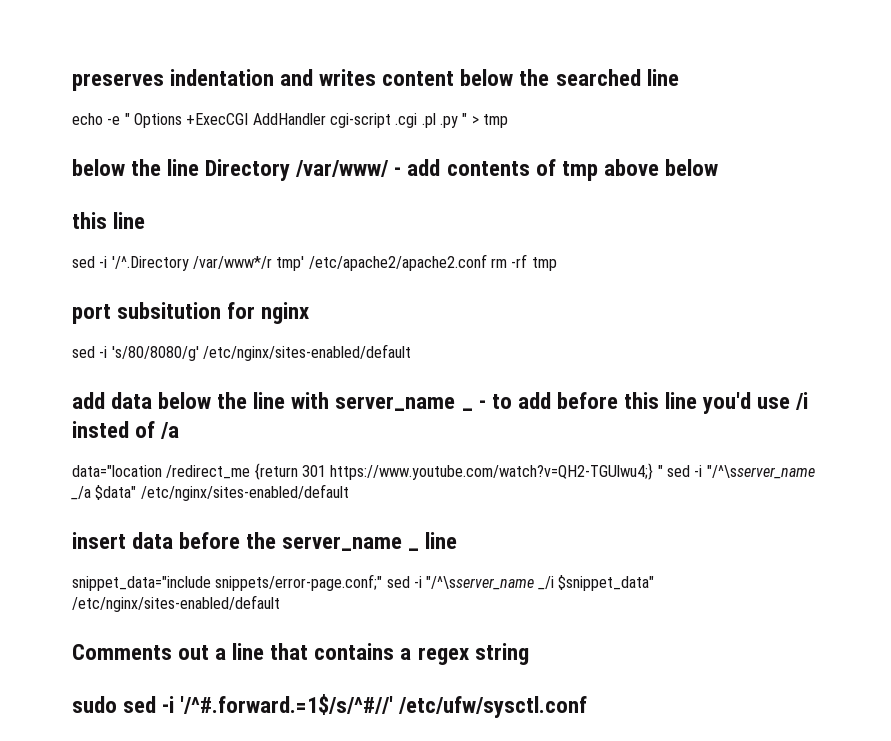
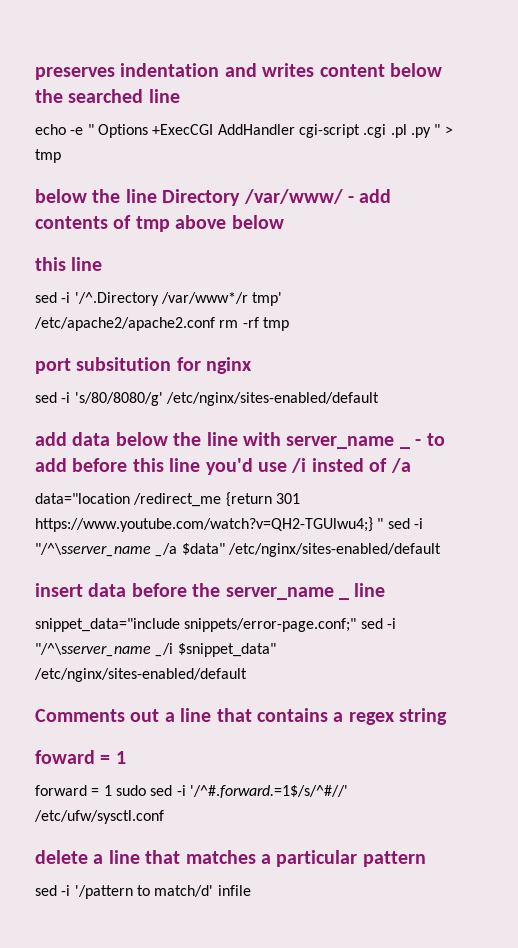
- sudo sed -i '/^#.forward.=1$/s/^#//' /etc/ufw/sysctl.conf
+ foward = 1
+ forward = 1 sudo sed -i '/^#.forward.=1$/s/^#//' /etc/ufw/sysctl.conf
+ delete a line that matches a particular pattern
+ sed -i '/pattern to match/d' infile

